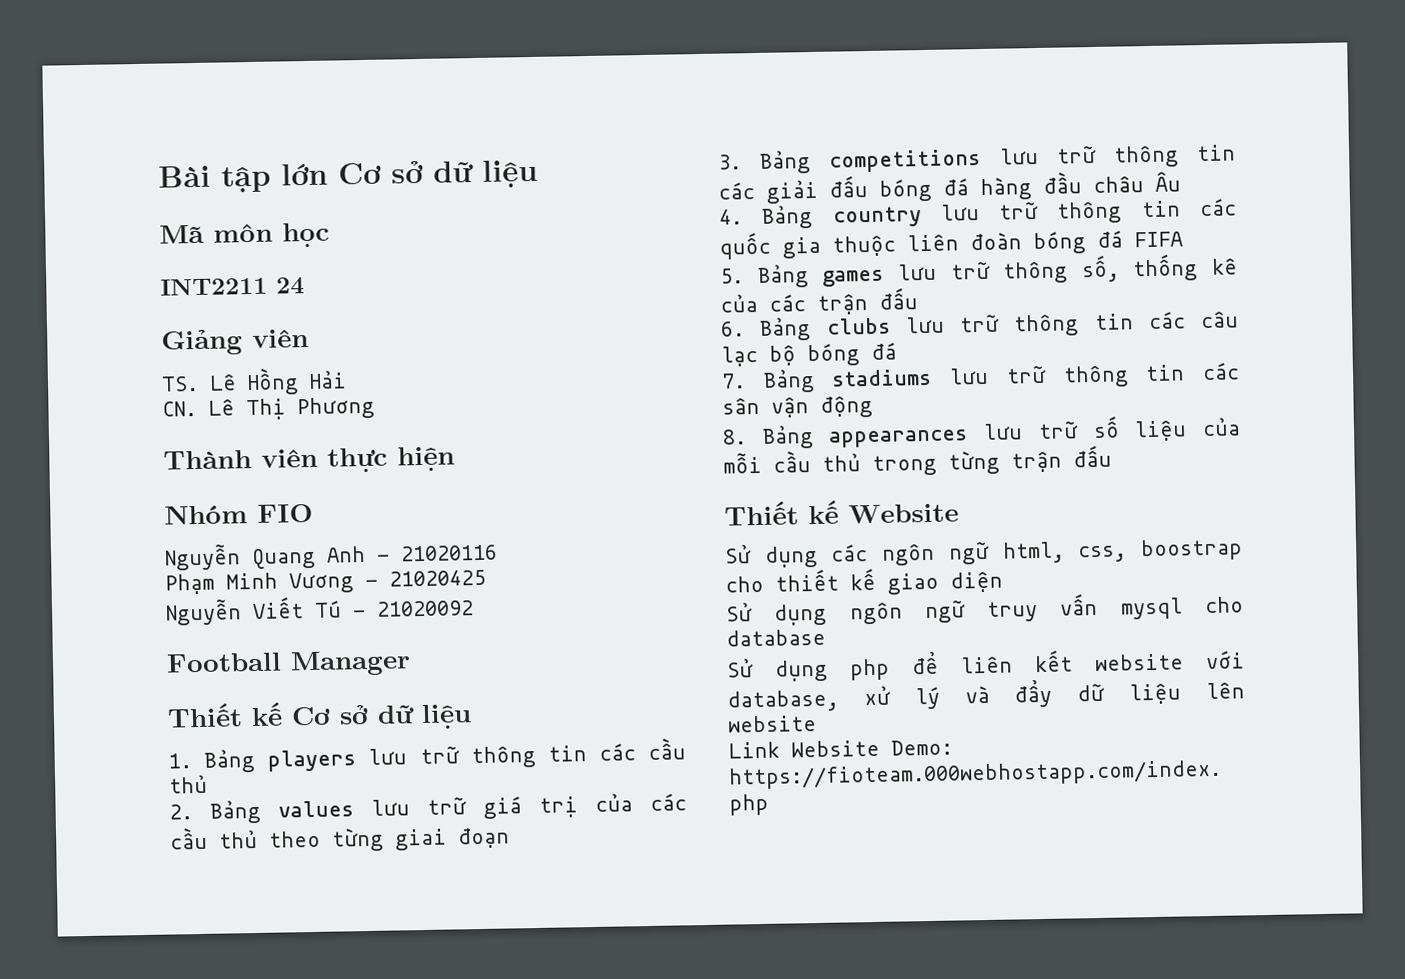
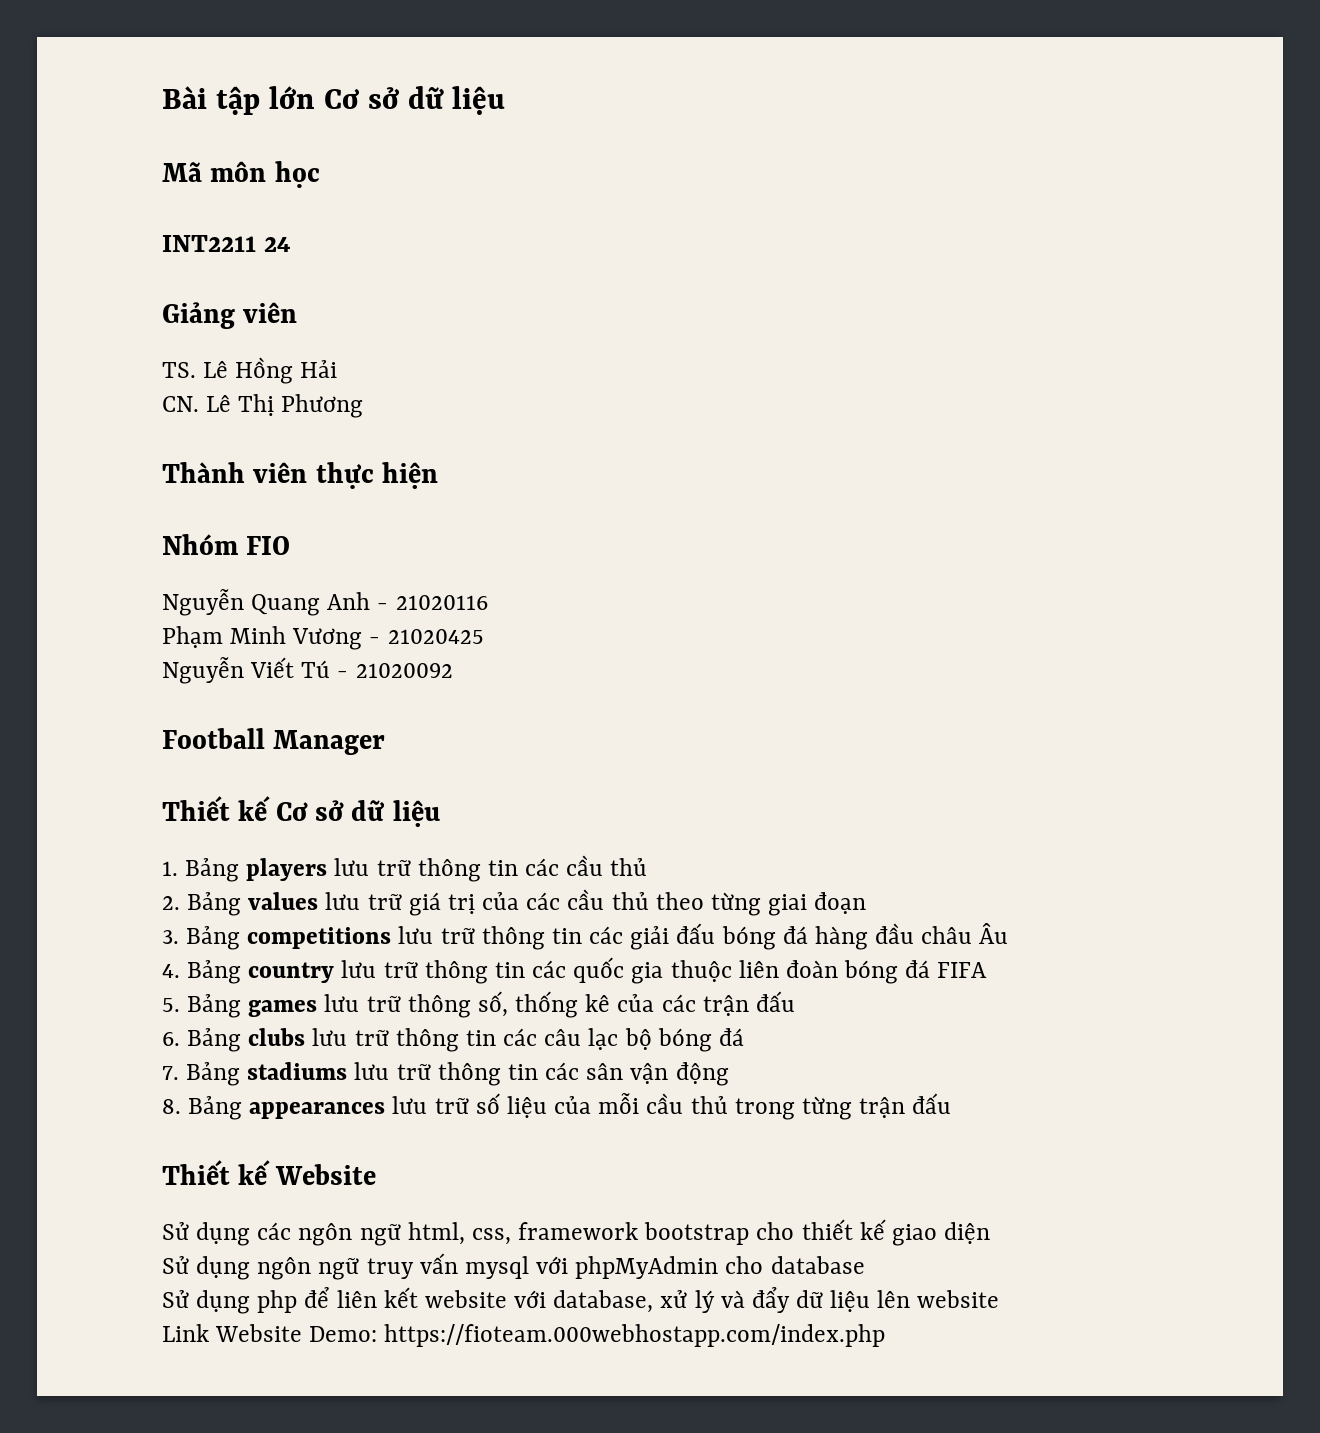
- Sử dụng các ngôn ngữ html, css, boostrap cho thiết kế giao diện
+ Sử dụng các ngôn ngữ html, css, framework bootstrap cho thiết kế giao diện
- Sử dụng ngôn ngữ truy vấn mysql cho database
+ Sử dụng ngôn ngữ truy vấn mysql với phpMyAdmin cho database

